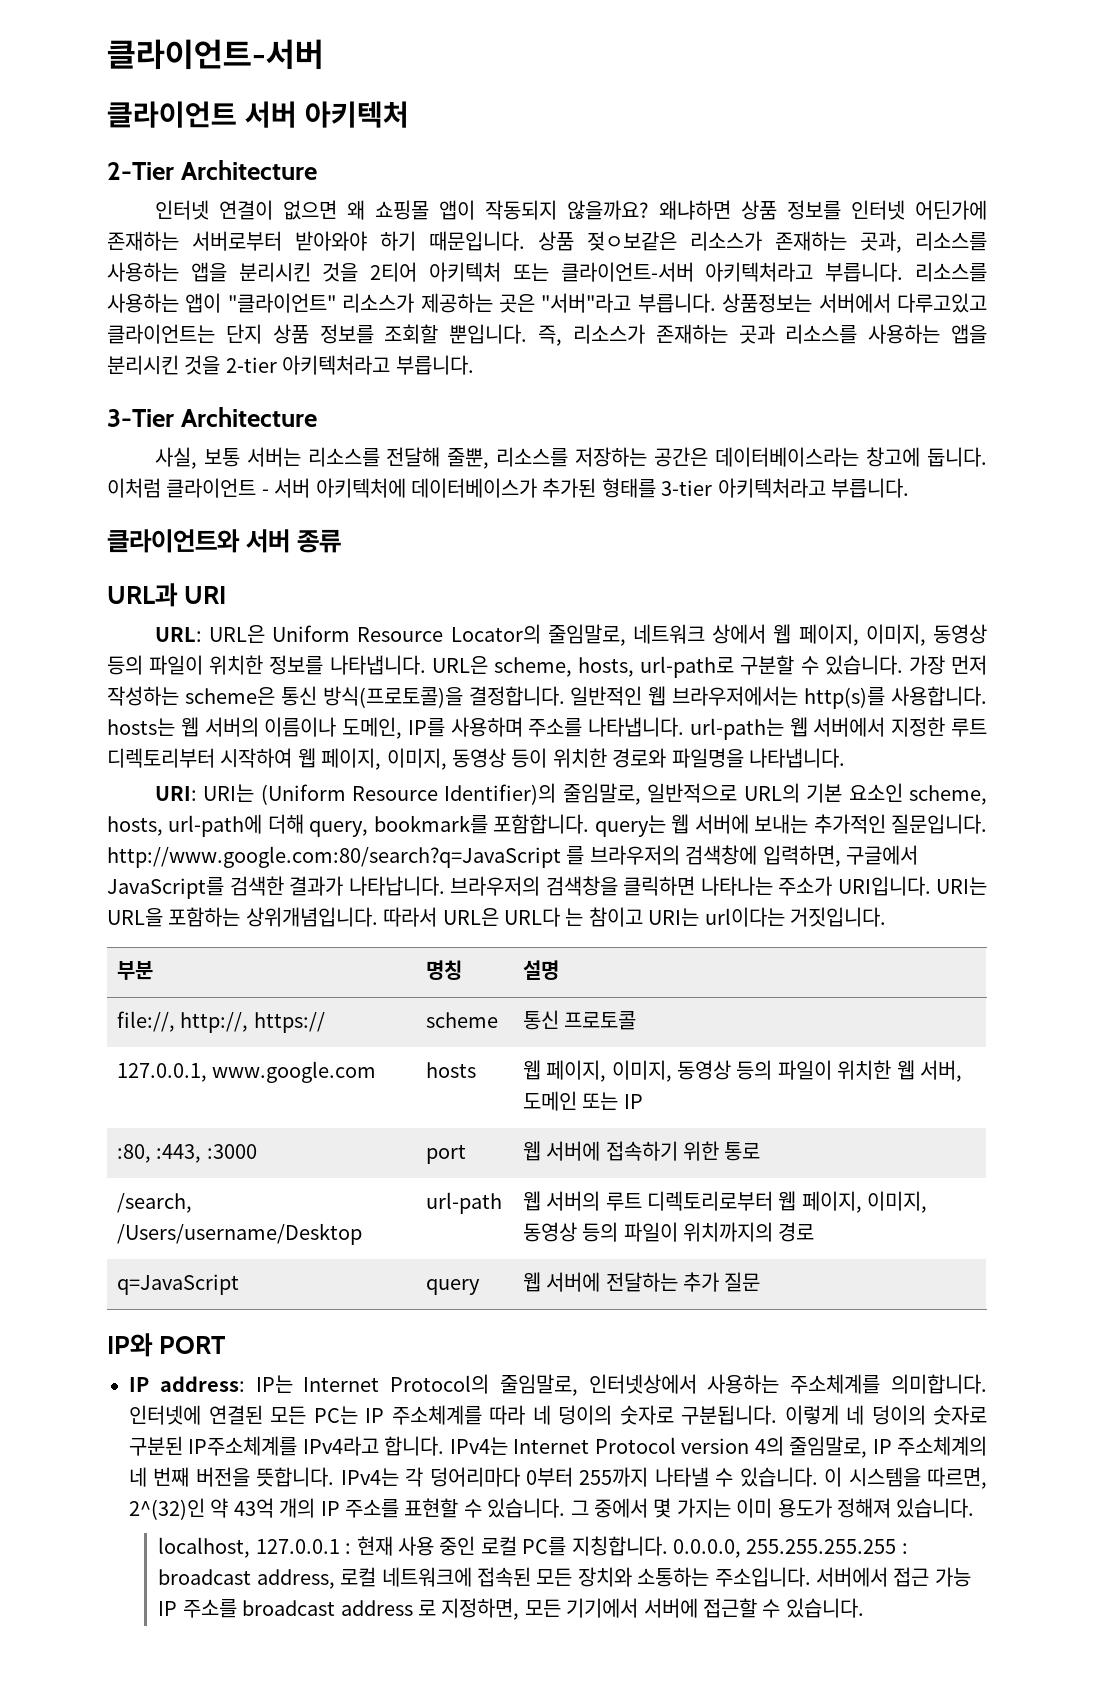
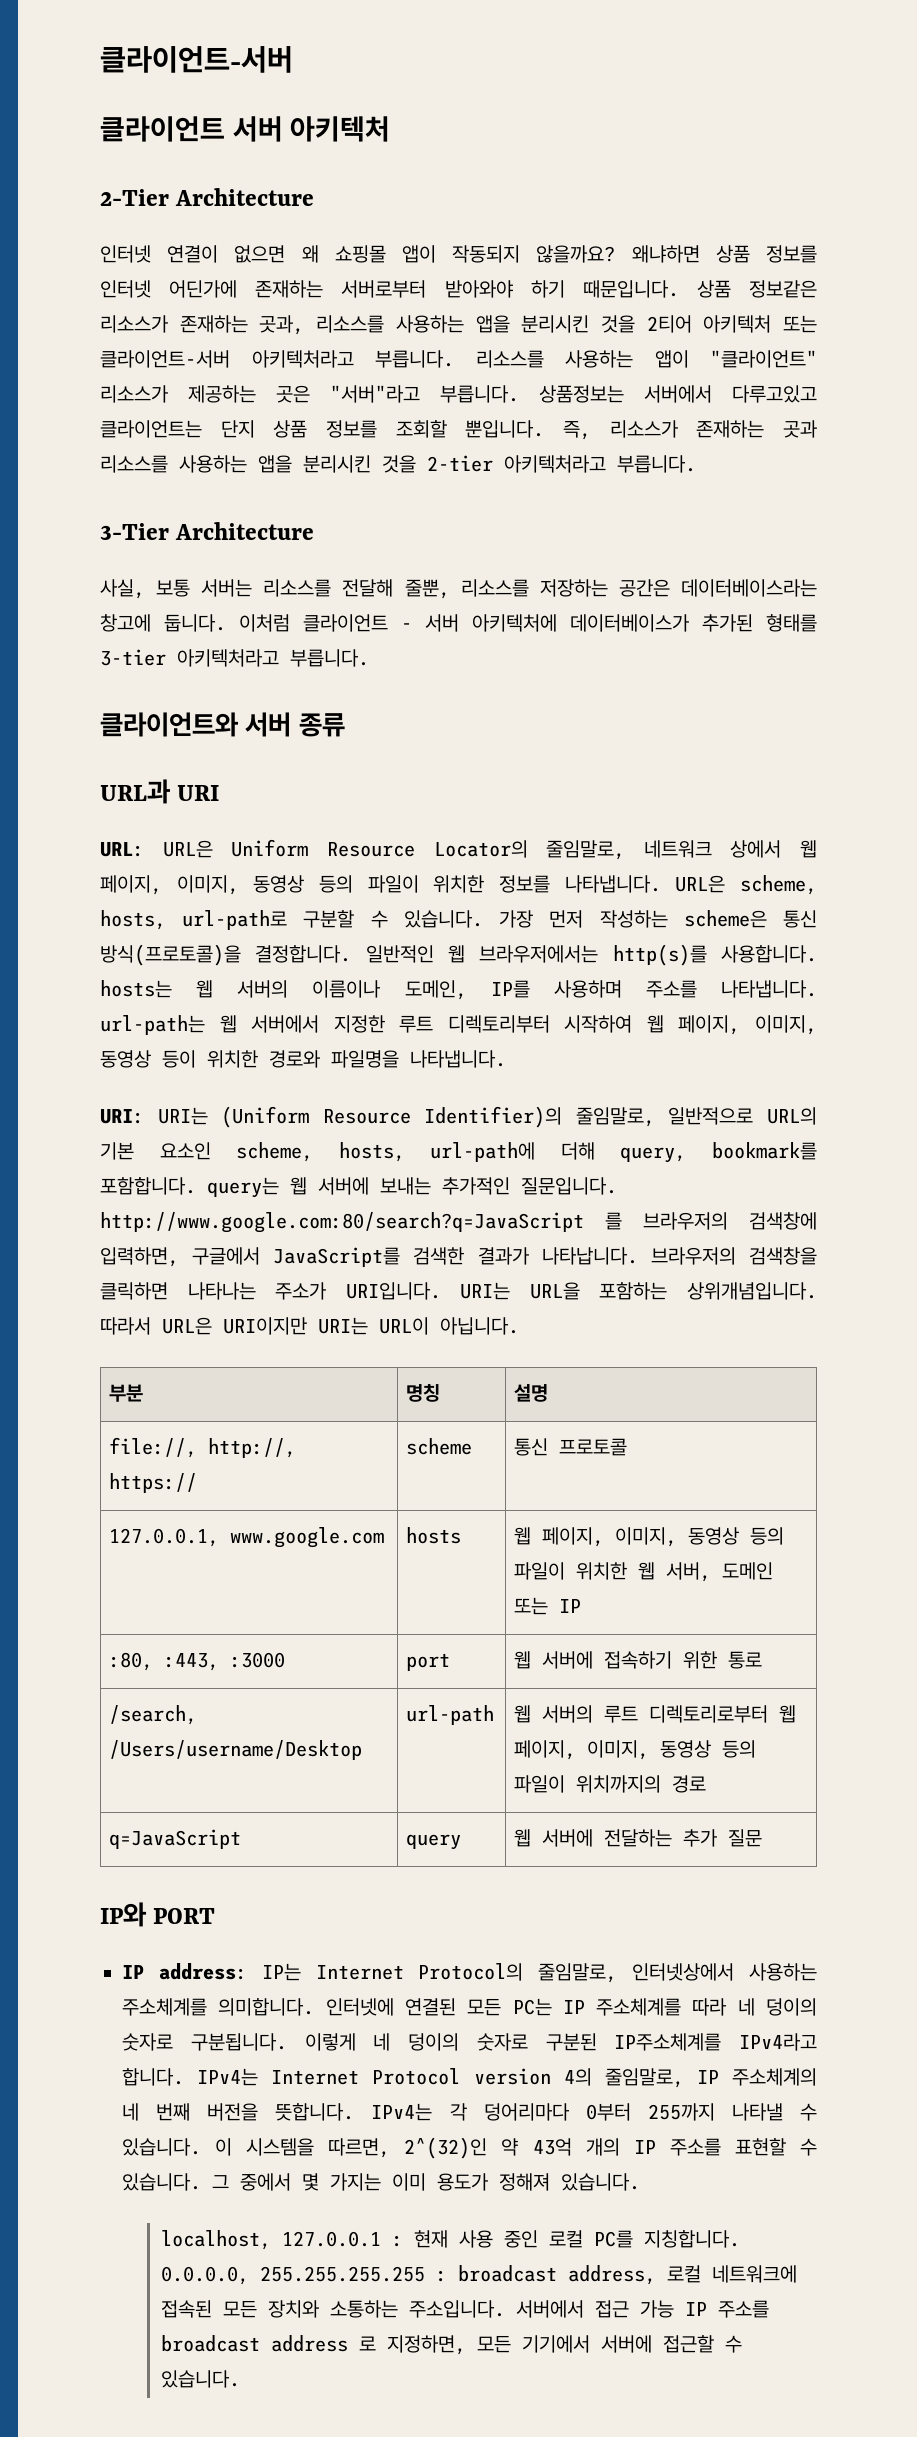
- 상품 젖ㅇ보같은 리소스가 존재하는 곳과, 리소스를 사용하는 앱을 분리시킨 것을 2티어 아키텍처 또는 클라이언트-서버 아키텍처라고 부릅니다.
+ 상품 정보같은 리소스가 존재하는 곳과, 리소스를 사용하는 앱을 분리시킨 것을 2티어 아키텍처 또는 클라이언트-서버 아키텍처라고 부릅니다.
- 따라서 URL은 URL다 는 참이고 URI는 url이다는 거짓입니다.
+ 따라서 URL은 URI이지만 URI는 URL이 아닙니다.

